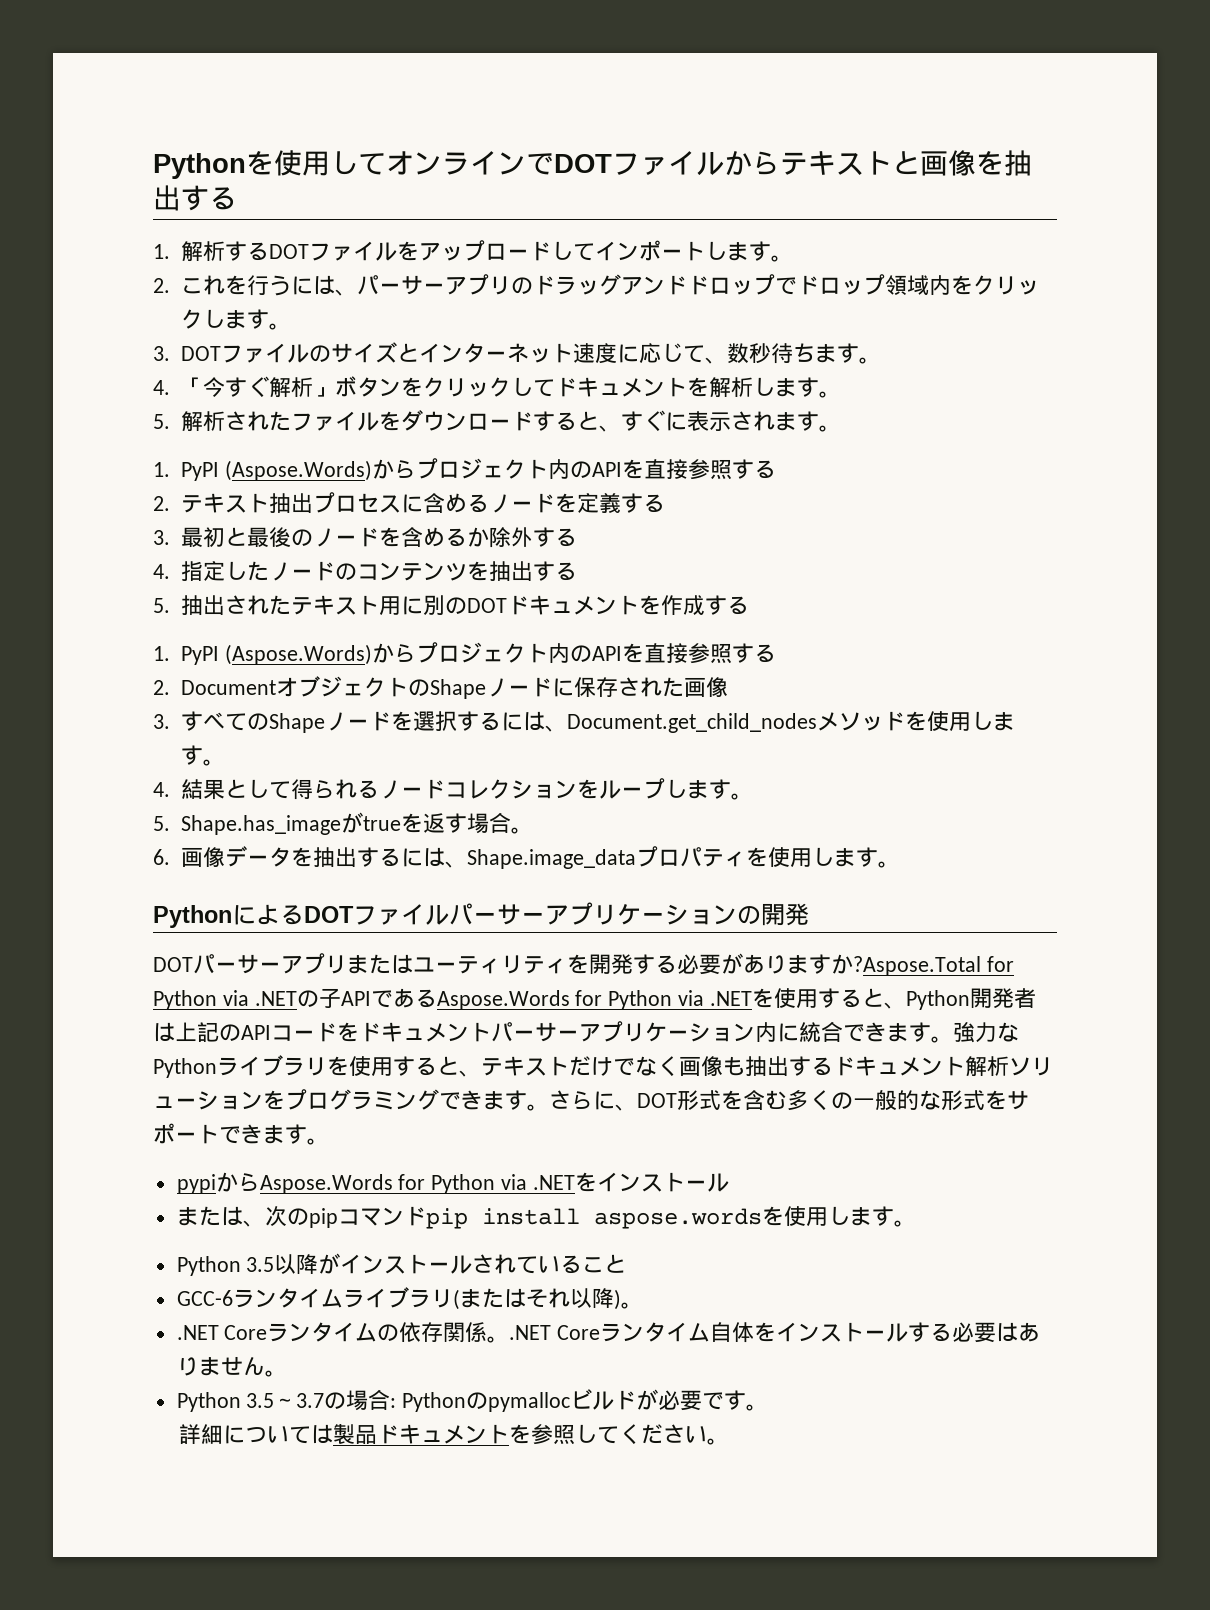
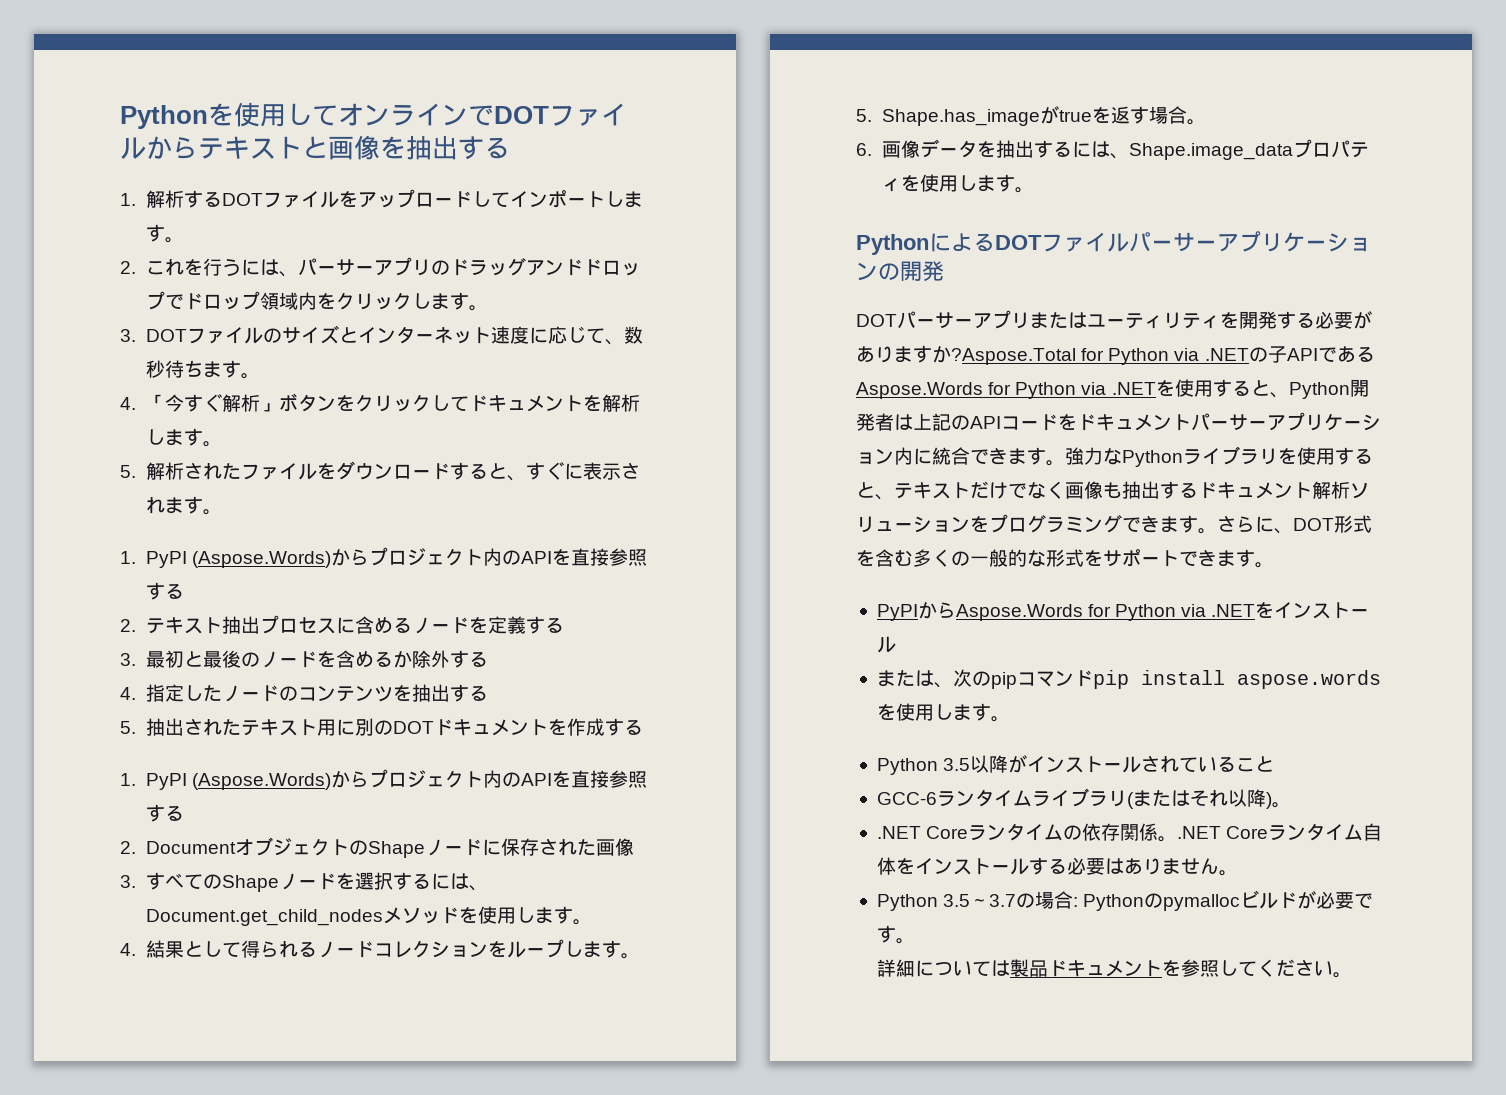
- pypiからAspose.Words for Python via .NETをインストール
+ PyPIからAspose.Words for Python via .NETをインストール

